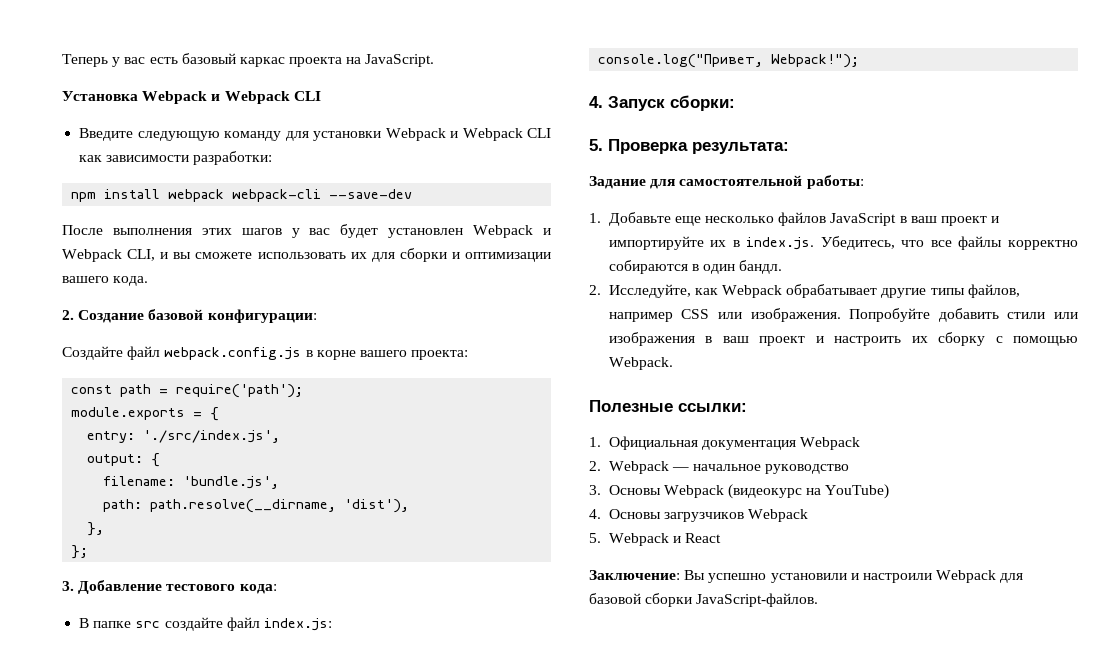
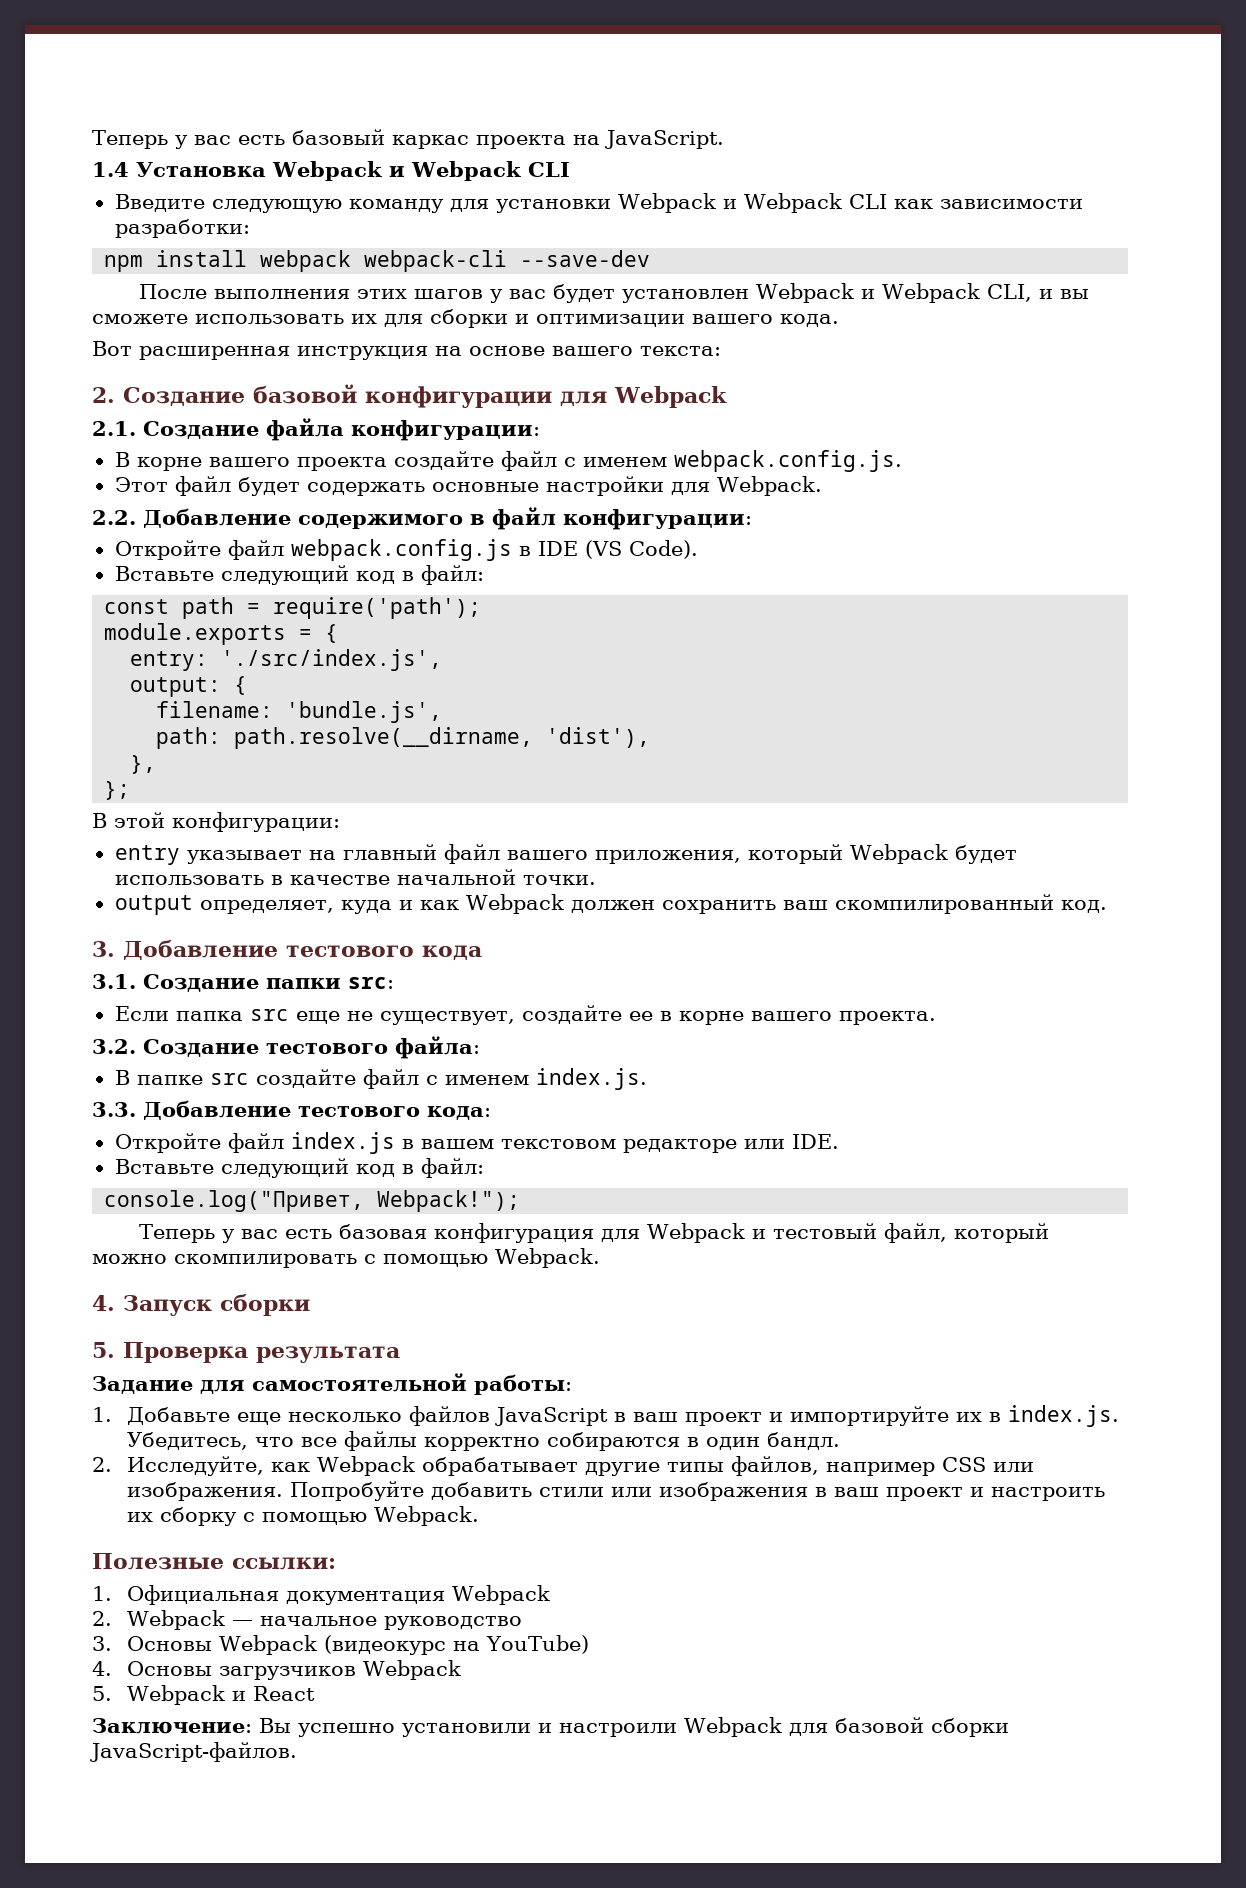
- Установка Webpack и Webpack CLI
+ 1.4 Установка Webpack и Webpack CLI
- 2. Создание базовой конфигурации:
- Создайте файл webpack.config.js в корне вашего проекта:
+ Вот расширенная инструкция на основе вашего текста:
+ 2. Создание базовой конфигурации для Webpack
+ 2.1. Создание файла конфигурации:
+ В корне вашего проекта создайте файл с именем webpack.config.js.
+ Этот файл будет содержать основные настройки для Webpack.
+ 2.2. Добавление содержимого в файл конфигурации:
+ Откройте файл webpack.config.js в IDE (VS Code).
+ Вставьте следующий код в файл:
- 3. Добавление тестового кода:
+ В этой конфигурации:
+ entry указывает на главный файл вашего приложения, который Webpack будет использовать в качестве начальной точки.
+ output определяет, куда и как Webpack должен сохранить ваш скомпилированный код.
+ 3. Добавление тестового кода
+ 3.1. Создание папки src:
+ Если папка src еще не существует, создайте ее в корне вашего проекта.
+ 3.2. Создание тестового файла:
- В папке src создайте файл index.js:
+ В папке src создайте файл с именем index.js.
+ 3.3. Добавление тестового кода:
+ Откройте файл index.js в вашем текстовом редакторе или IDE.
+ Вставьте следующий код в файл:
  console.log("Привет, Webpack!");
+ Теперь у вас есть базовая конфигурация для Webpack и тестовый файл, который можно скомпилировать с помощью Webpack.
- 4. Запуск сборки:
+ 4. Запуск сборки
- 5. Проверка результата:
+ 5. Проверка результата

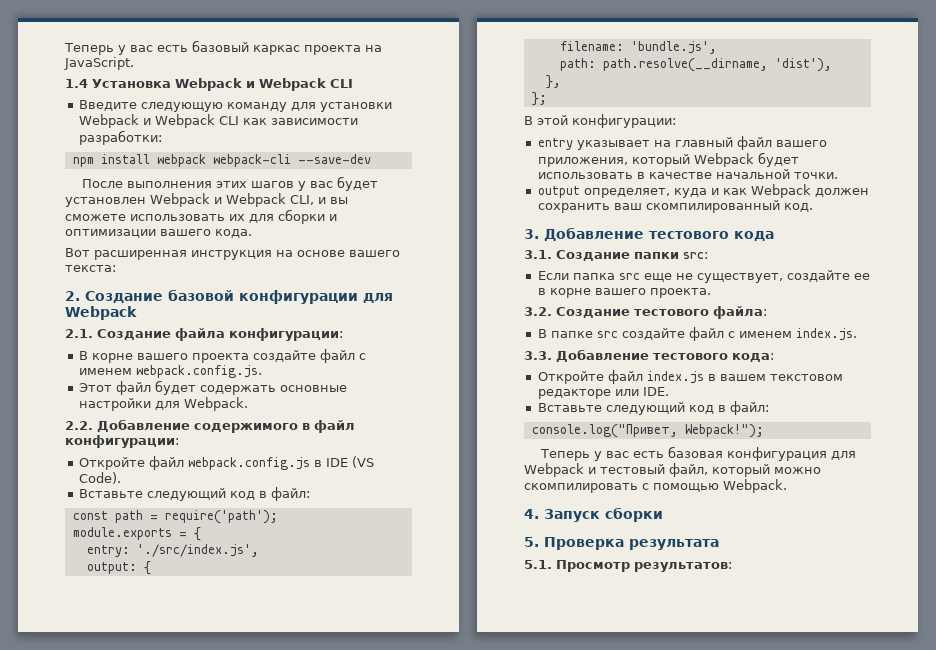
- Задание для самостоятельной работы:
- 1. Добавьте еще несколько файлов JavaScript в ваш проект и импортируйте их в index.js. Убедитесь, что все файлы корректно собираются в один бандл.
- 2. Исследуйте, как Webpack обрабатывает другие типы файлов, например CSS или изображения. Попробуйте добавить стили или изображения в ваш проект и настроить их сборку с помощью Webpack.
- Полезные ссылки:
- 1. Официальная документация Webpack
- 2. Webpack — начальное руководство
- 3. Основы Webpack (видеокурс на YouTube)
- 4. Основы загрузчиков Webpack
- 5. Webpack и React
- Заключение: Вы успешно установили и настроили Webpack для базовой сборки JavaScript-файлов.
+ 5.1. Просмотр результатов:

